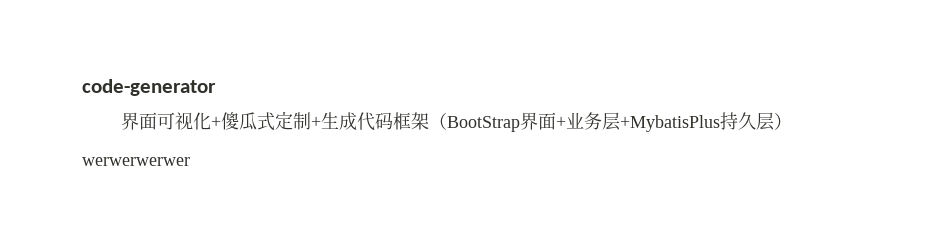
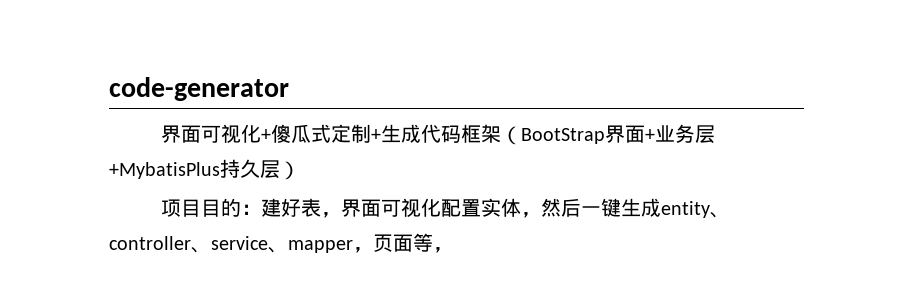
- werwerwerwer
+ 项目目的：建好表，界面可视化配置实体，然后一键生成entity、controller、service、mapper，页面等，

